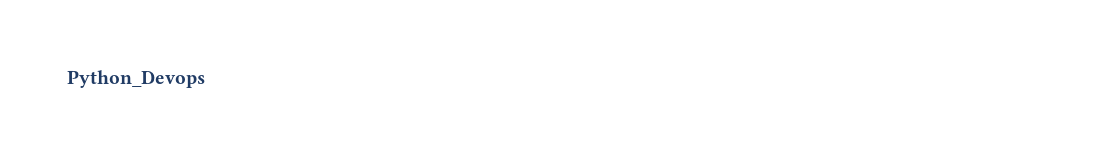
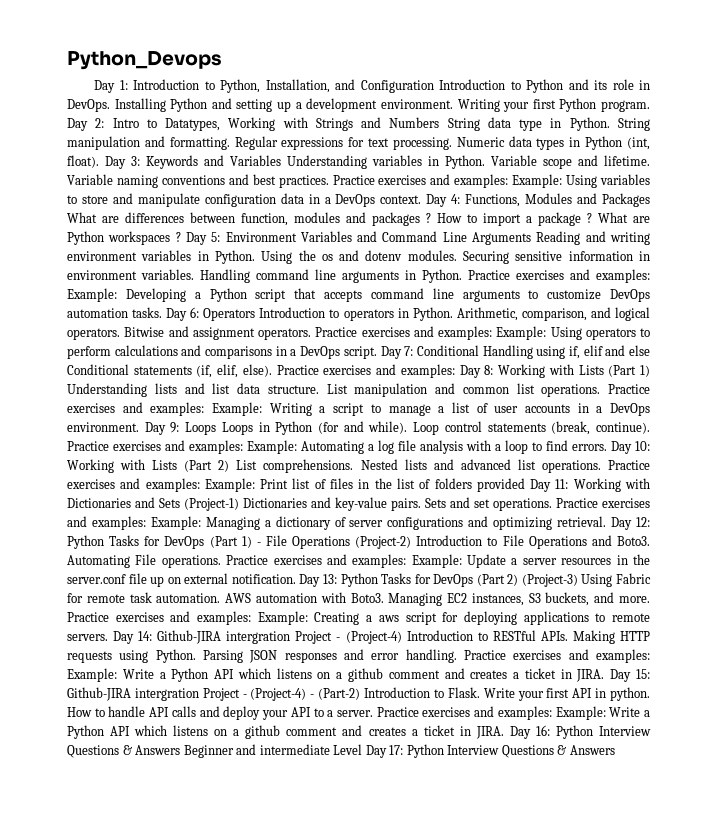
+ Day 1: Introduction to Python, Installation, and Configuration Introduction to Python and its role in DevOps. Installing Python and setting up a development environment. Writing your first Python program. Day 2: Intro to Datatypes, Working with Strings and Numbers String data type in Python. String manipulation and formatting. Regular expressions for text processing. Numeric data types in Python (int, float). Day 3: Keywords and Variables Understanding variables in Python. Variable scope and lifetime. Variable naming conventions and best practices. Practice exercises and examples: Example: Using variables to store and manipulate configuration data in a DevOps context. Day 4: Functions, Modules and Packages What are differences between function, modules and packages ? How to import a package ? What are Python workspaces ? Day 5: Environment Variables and Command Line Arguments Reading and writing environment variables in Python. Using the os and dotenv modules. Securing sensitive information in environment variables. Handling command line arguments in Python. Practice exercises and examples: Example: Developing a Python script that accepts command line arguments to customize DevOps automation tasks. Day 6: Operators Introduction to operators in Python. Arithmetic, comparison, and logical operators. Bitwise and assignment operators. Practice exercises and examples: Example: Using operators to perform calculations and comparisons in a DevOps script. Day 7: Conditional Handling using if, elif and else Conditional statements (if, elif, else). Practice exercises and examples: Day 8: Working with Lists (Part 1) Understanding lists and list data structure. List manipulation and common list operations. Practice exercises and examples: Example: Writing a script to manage a list of user accounts in a DevOps environment. Day 9: Loops Loops in Python (for and while). Loop control statements (break, continue). Practice exercises and examples: Example: Automating a log file analysis with a loop to find errors. Day 10: Working with Lists (Part 2) List comprehensions. Nested lists and advanced list operations. Practice exercises and examples: Example: Print list of files in the list of folders provided Day 11: Working with Dictionaries and Sets (Project-1) Dictionaries and key-value pairs. Sets and set operations. Practice exercises and examples: Example: Managing a dictionary of server configurations and optimizing retrieval. Day 12: Python Tasks for DevOps (Part 1) - File Operations (Project-2) Introduction to File Operations and Boto3. Automating File operations. Practice exercises and examples: Example: Update a server resources in the server.conf file up on external notification. Day 13: Python Tasks for DevOps (Part 2) (Project-3) Using Fabric for remote task automation. AWS automation with Boto3. Managing EC2 instances, S3 buckets, and more. Practice exercises and examples: Example: Creating a aws script for deploying applications to remote servers. Day 14: Github-JIRA intergration Project - (Project-4) Introduction to RESTful APIs. Making HTTP requests using Python. Parsing JSON responses and error handling. Practice exercises and examples: Example: Write a Python API which listens on a github comment and creates a ticket in JIRA. Day 15: Github-JIRA intergration Project - (Project-4) - (Part-2) Introduction to Flask. Write your first API in python. How to handle API calls and deploy your API to a server. Practice exercises and examples: Example: Write a Python API which listens on a github comment and creates a ticket in JIRA. Day 16: Python Interview Questions & Answers Beginner and intermediate Level Day 17: Python Interview Questions & Answers

